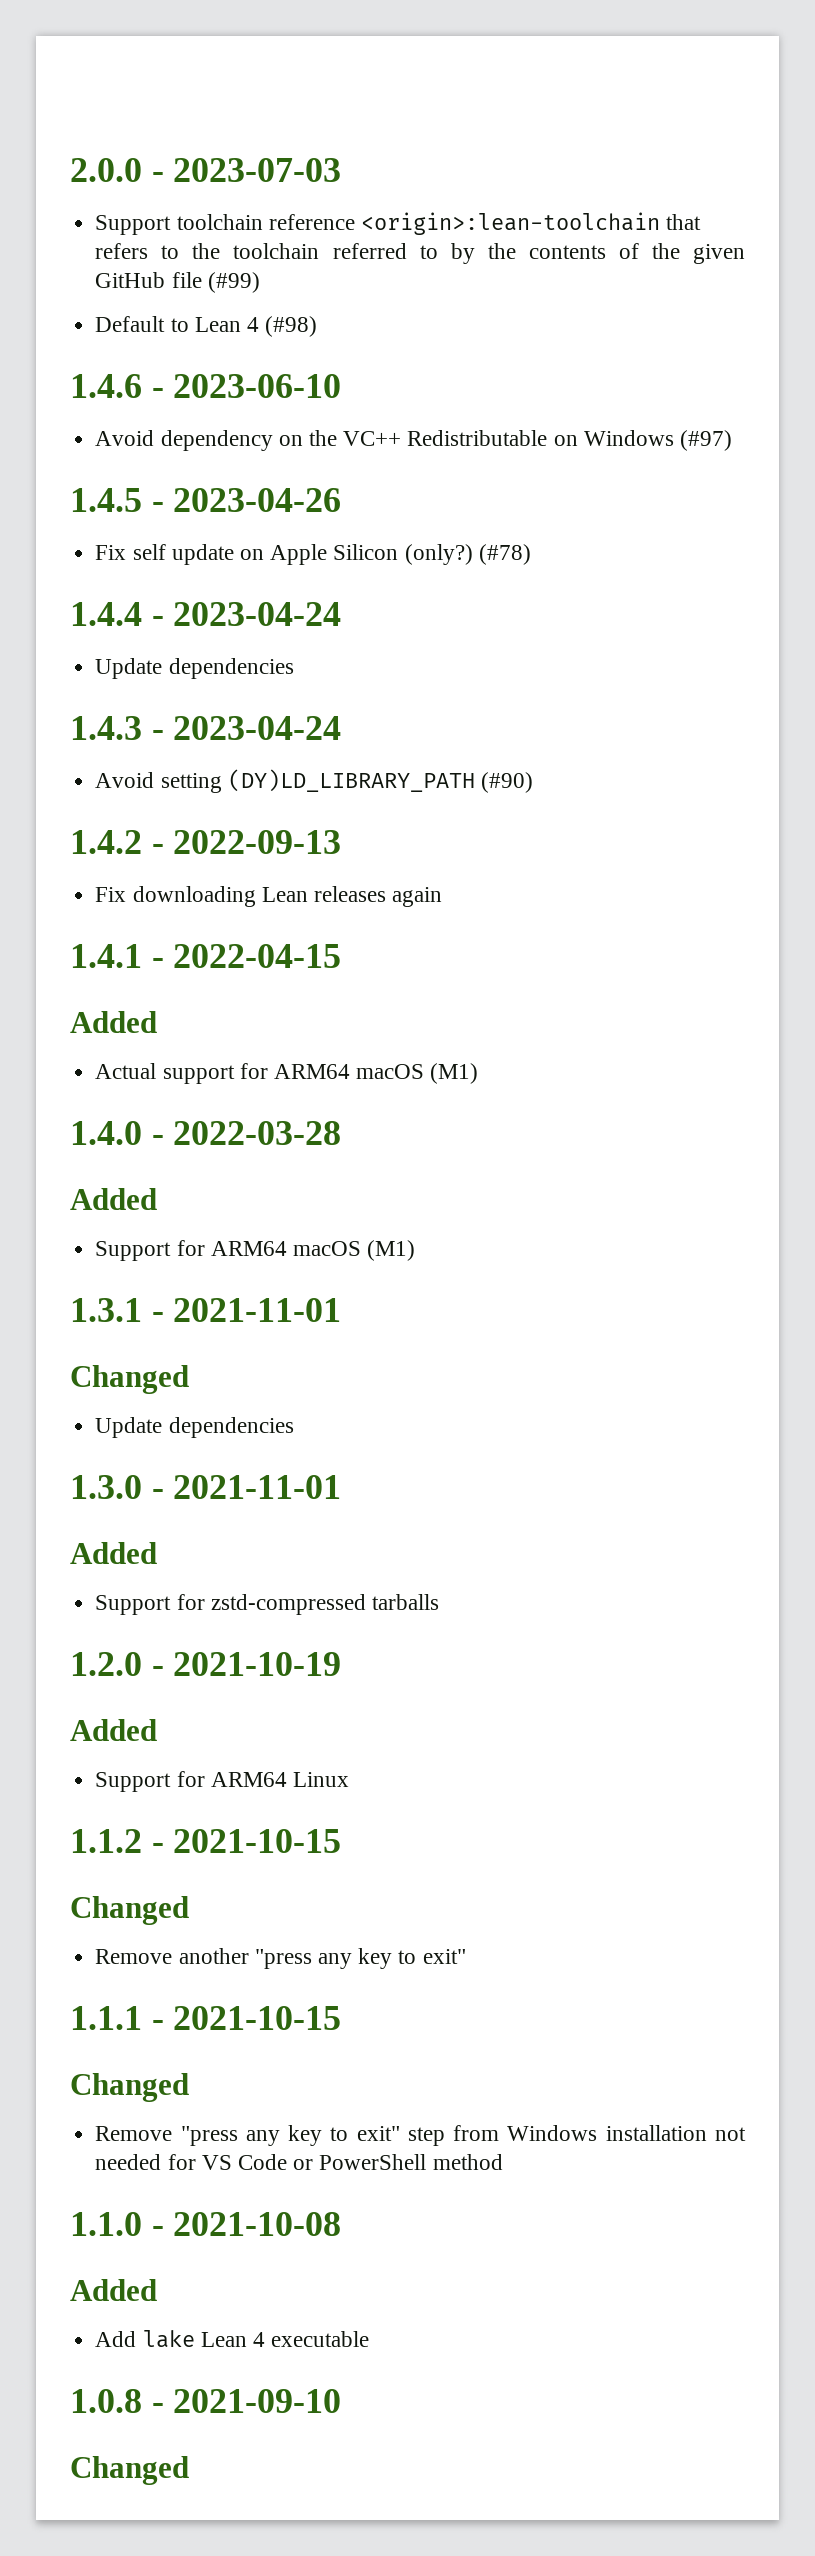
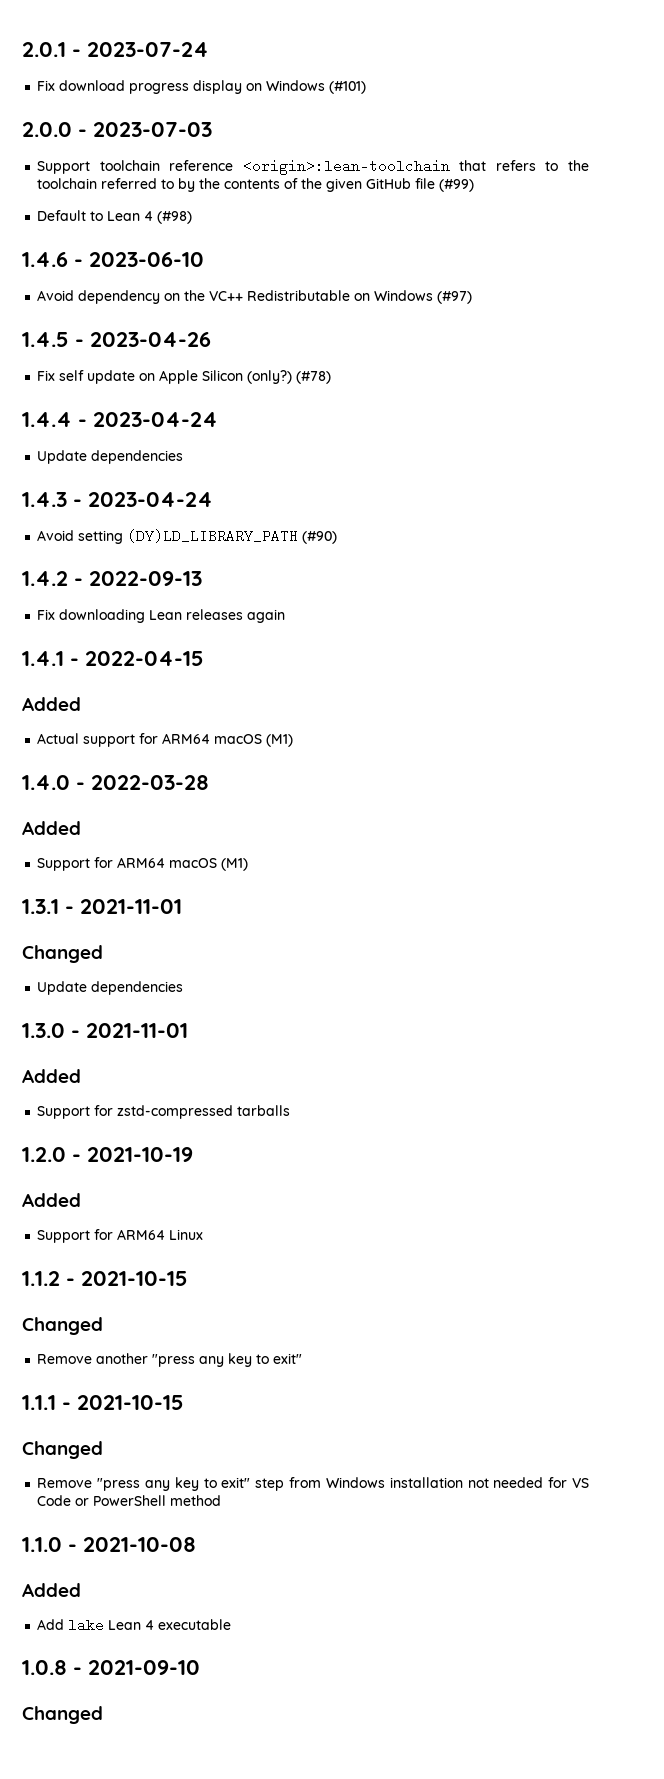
+ 2.0.1 - 2023-07-24
+ Fix download progress display on Windows (#101)

